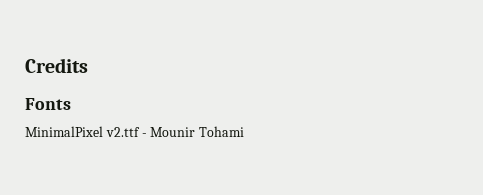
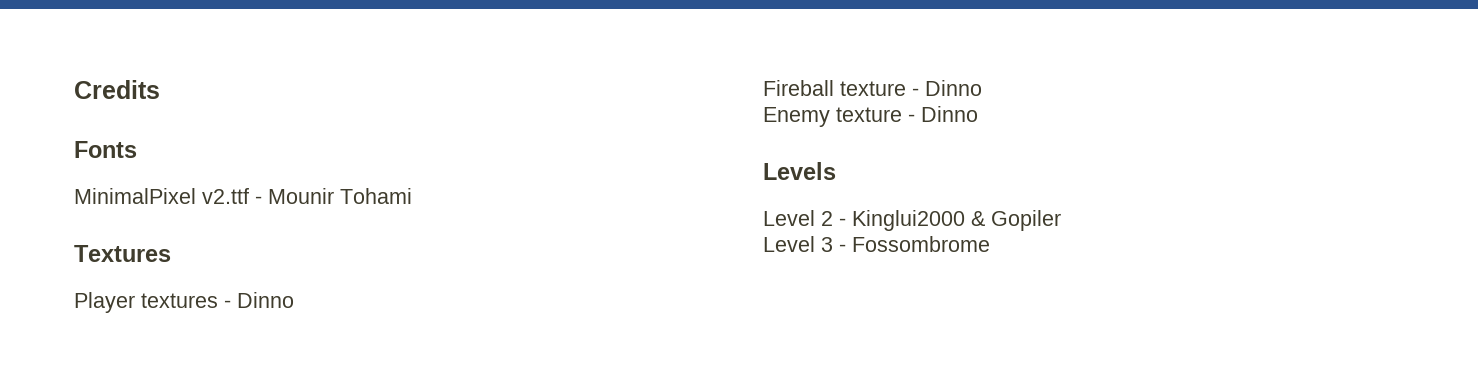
+ Textures
+ Player textures - Dinno
+ Fireball texture - Dinno
+ Enemy texture - Dinno
+ Levels
+ Level 2 - Kinglui2000 & Gopiler
+ Level 3 - Fossombrome

